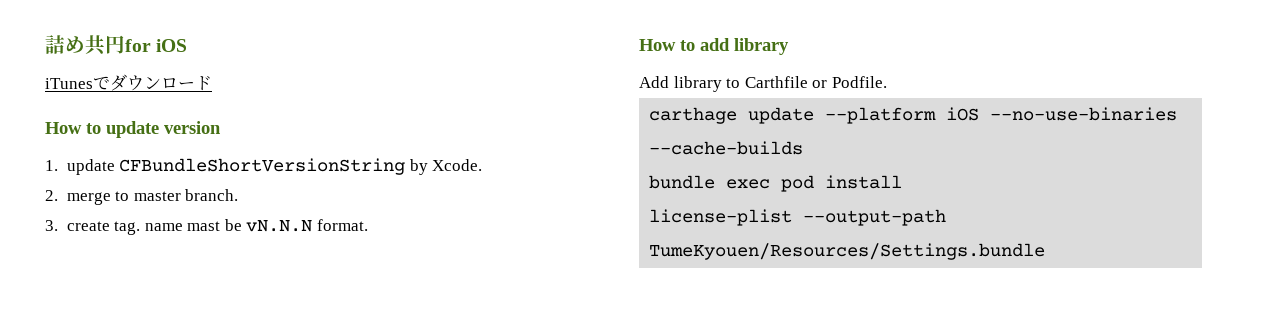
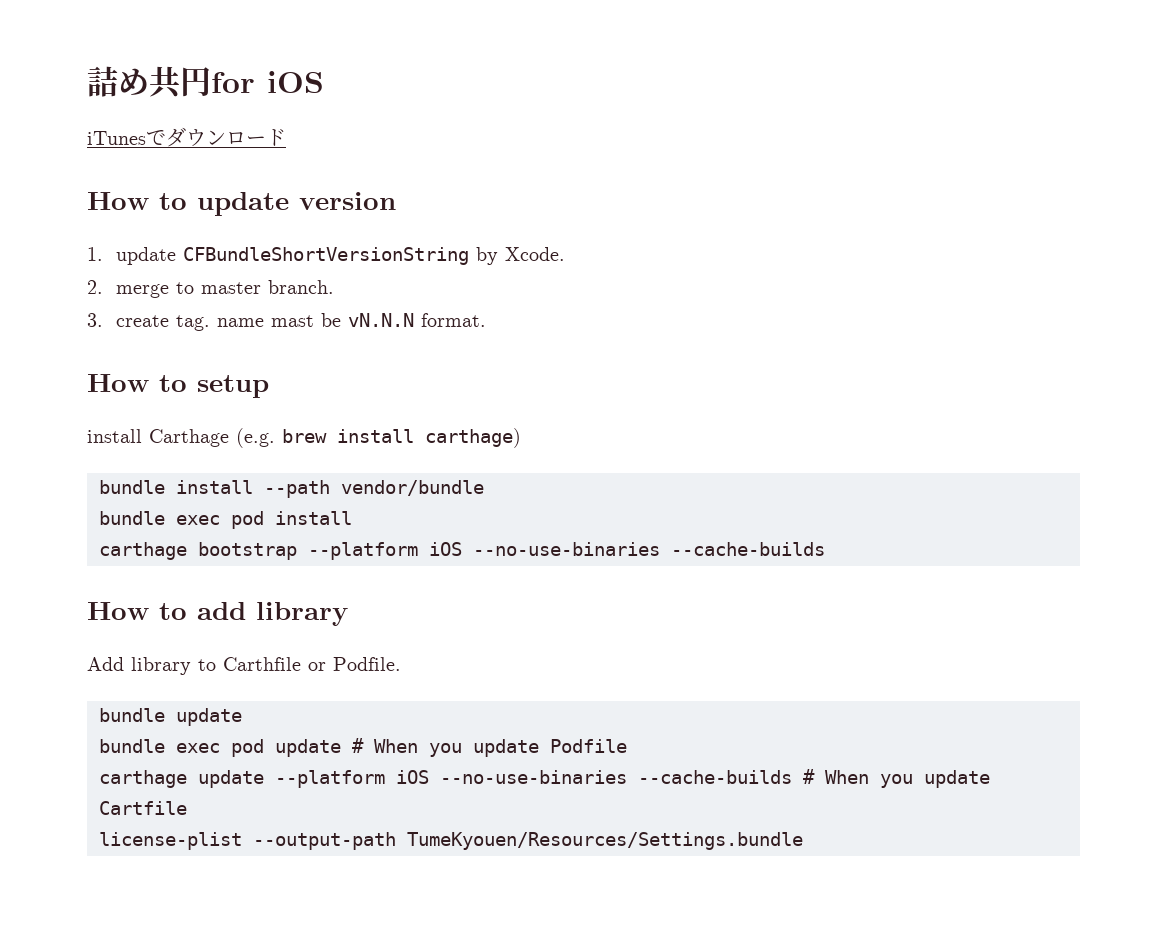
+ How to setup
+ install Carthage (e.g. brew install carthage)
+ bundle install --path vendor/bundle
+ bundle exec pod install
+ carthage bootstrap --platform iOS --no-use-binaries --cache-builds
+ bundle update
+ bundle exec pod update # When you update Podfile
- carthage update --platform iOS --no-use-binaries --cache-builds
- bundle exec pod install
+ carthage update --platform iOS --no-use-binaries --cache-builds # When you update Cartfile

